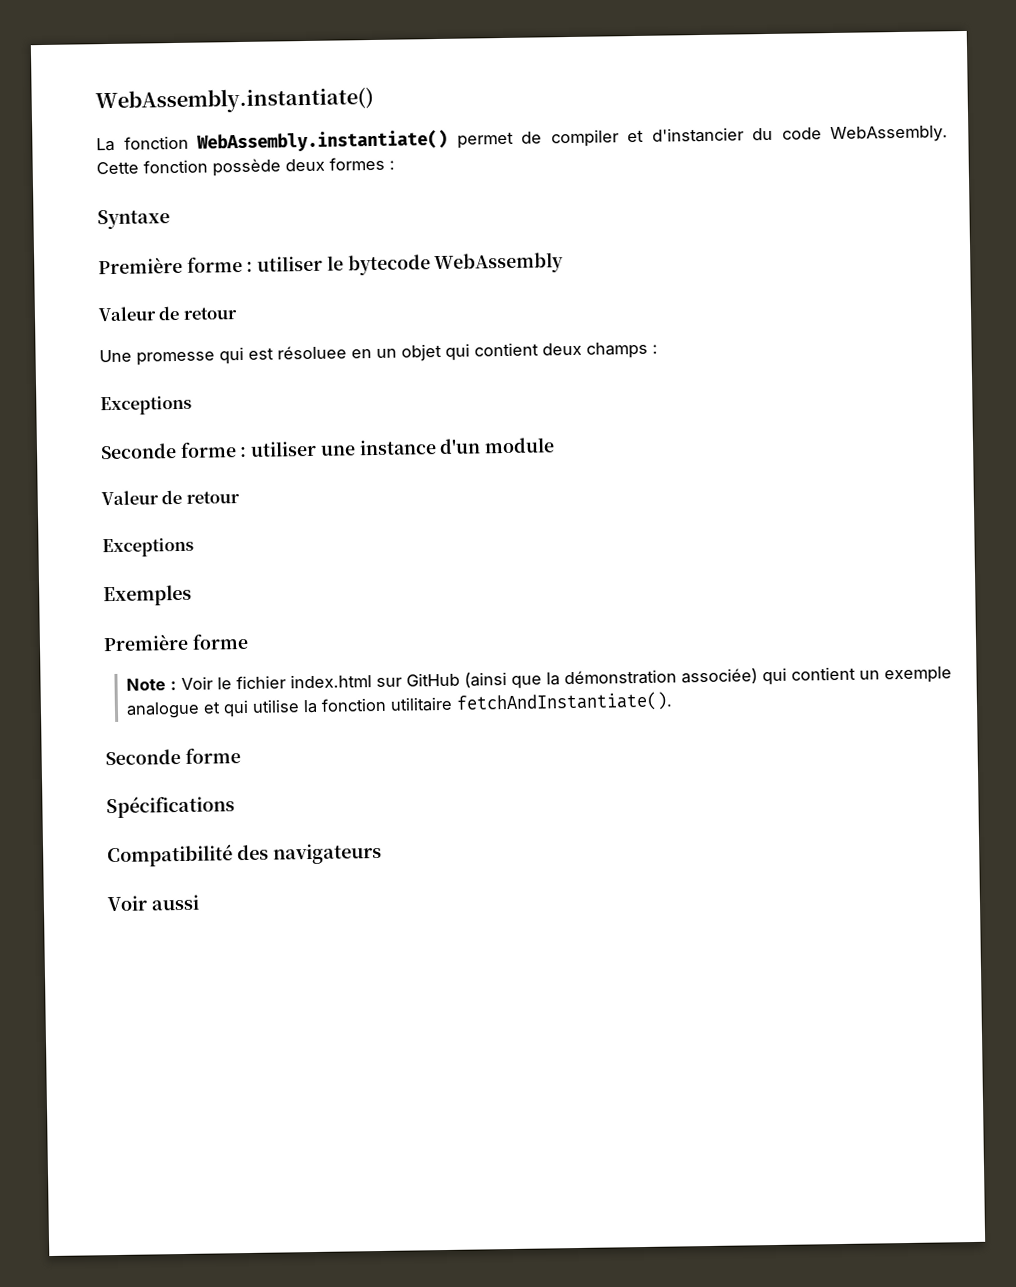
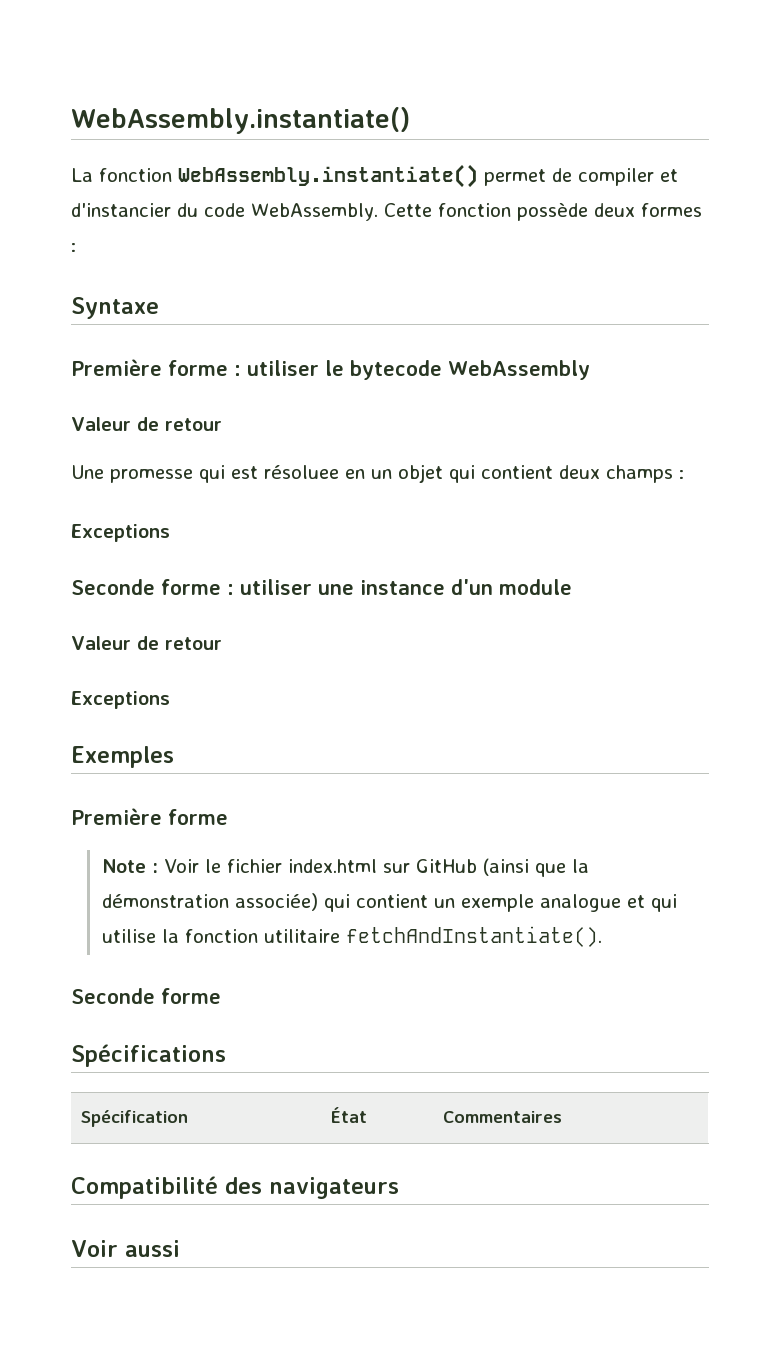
+ Spécification | État | Commentaires

